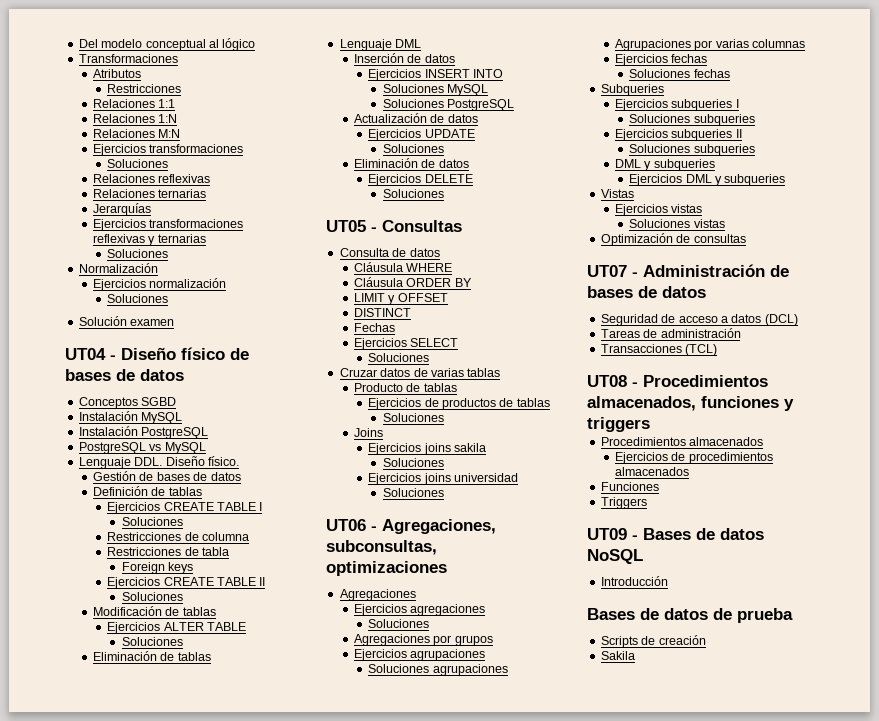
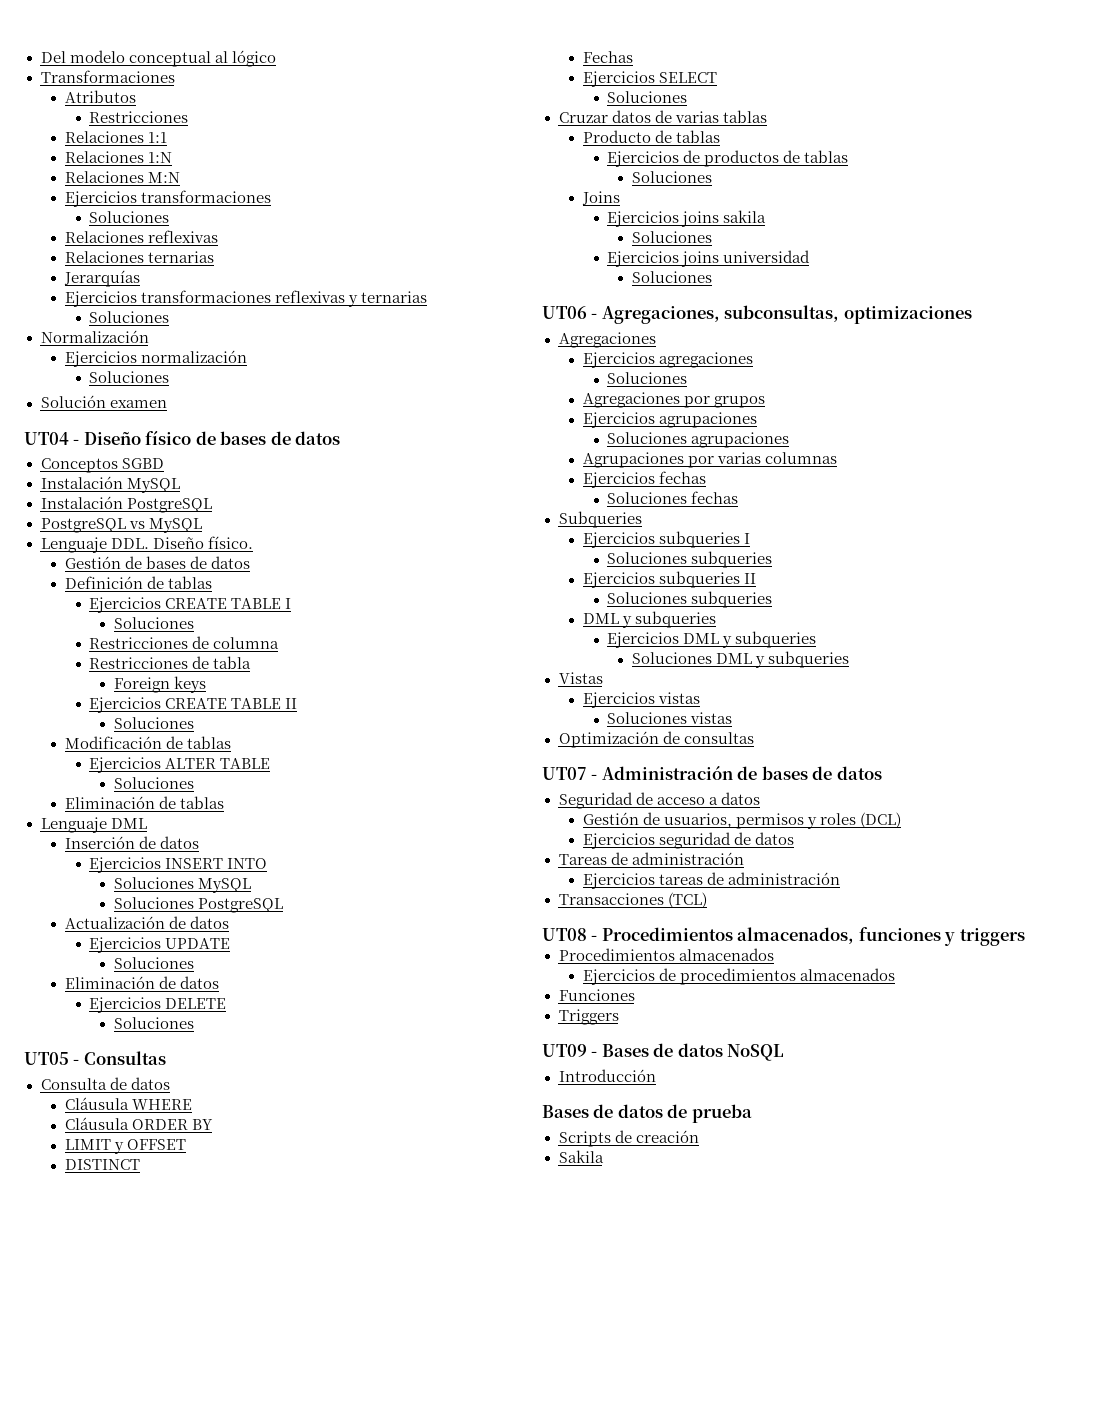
+ Soluciones DML y subqueries
- Seguridad de acceso a datos (DCL)
+ Seguridad de acceso a datos
+ Gestión de usuarios, permisos y roles (DCL)
+ Ejercicios seguridad de datos
+ Ejercicios tareas de administración

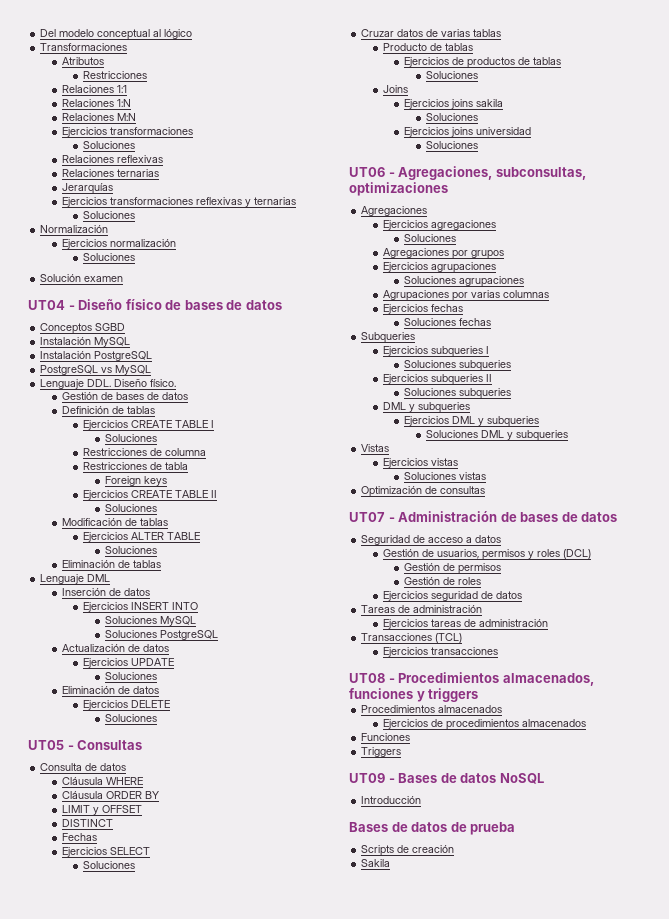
+ Gestión de permisos
+ Gestión de roles
+ Ejercicios transacciones

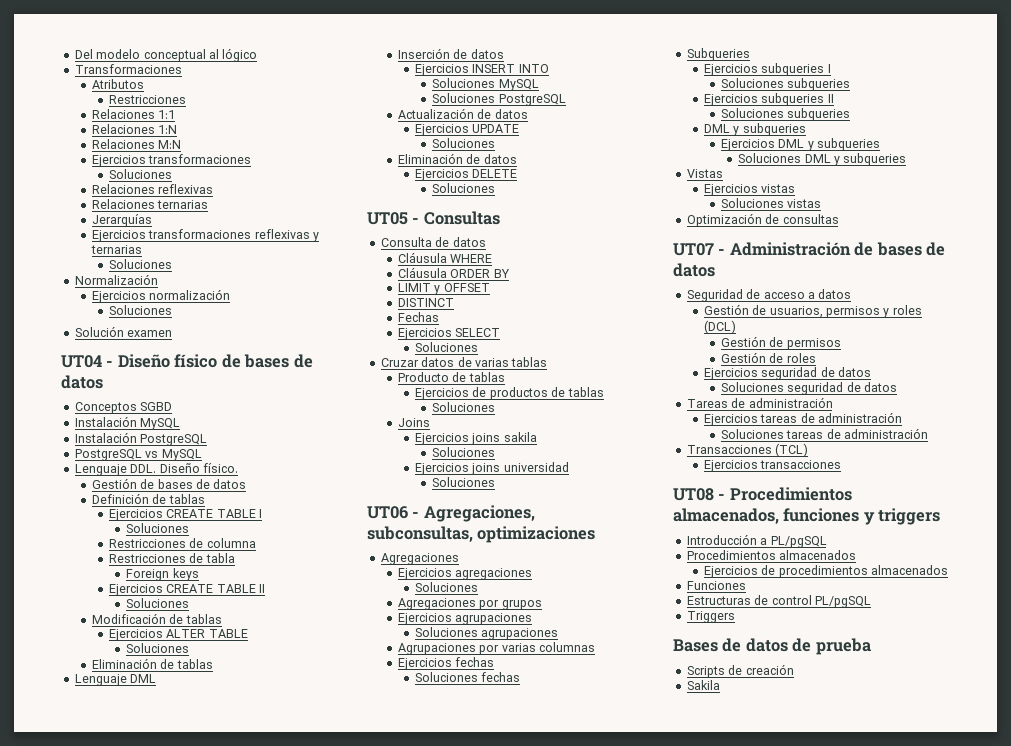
+ Soluciones seguridad de datos
+ Soluciones tareas de administración
+ Introducción a PL/pgSQL
+ Estructuras de control PL/pgSQL
  Triggers
- UT09 - Bases de datos NoSQL
- Introducción

